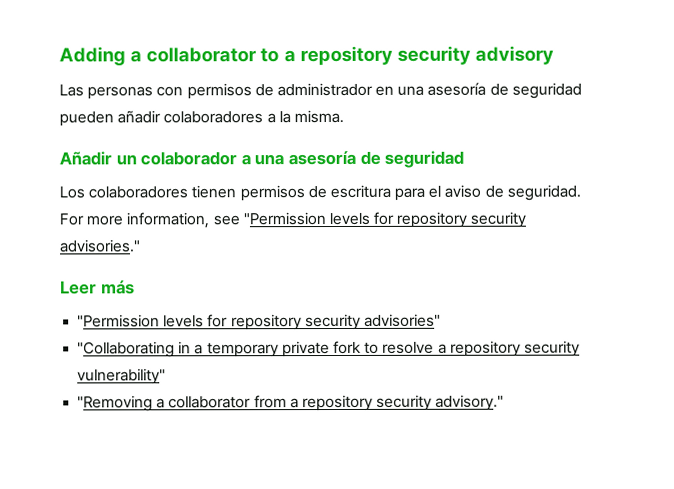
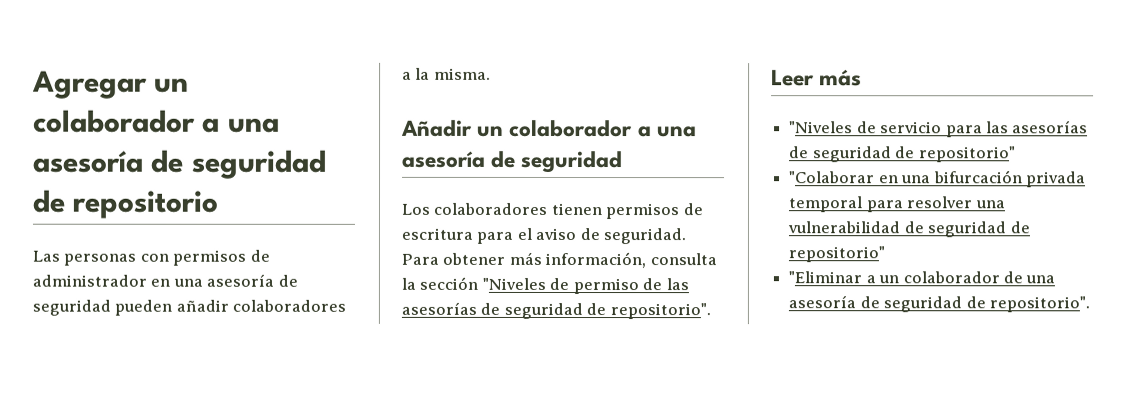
- Adding a collaborator to a repository security advisory
+ Agregar un colaborador a una asesoría de seguridad de repositorio
- For more information, see "Permission levels for repository security advisories."
+ Para obtener más información, consulta la sección "Niveles de permiso de las asesorías de seguridad de repositorio".
  Leer más
- "Permission levels for repository security advisories"
- "Collaborating in a temporary private fork to resolve a repository security vulnerability"
- "Removing a collaborator from a repository security advisory."
+ "Niveles de servicio para las asesorías de seguridad de repositorio"
+ "Colaborar en una bifurcación privada temporal para resolver una vulnerabilidad de seguridad de repositorio"
+ "Eliminar a un colaborador de una asesoría de seguridad de repositorio".

